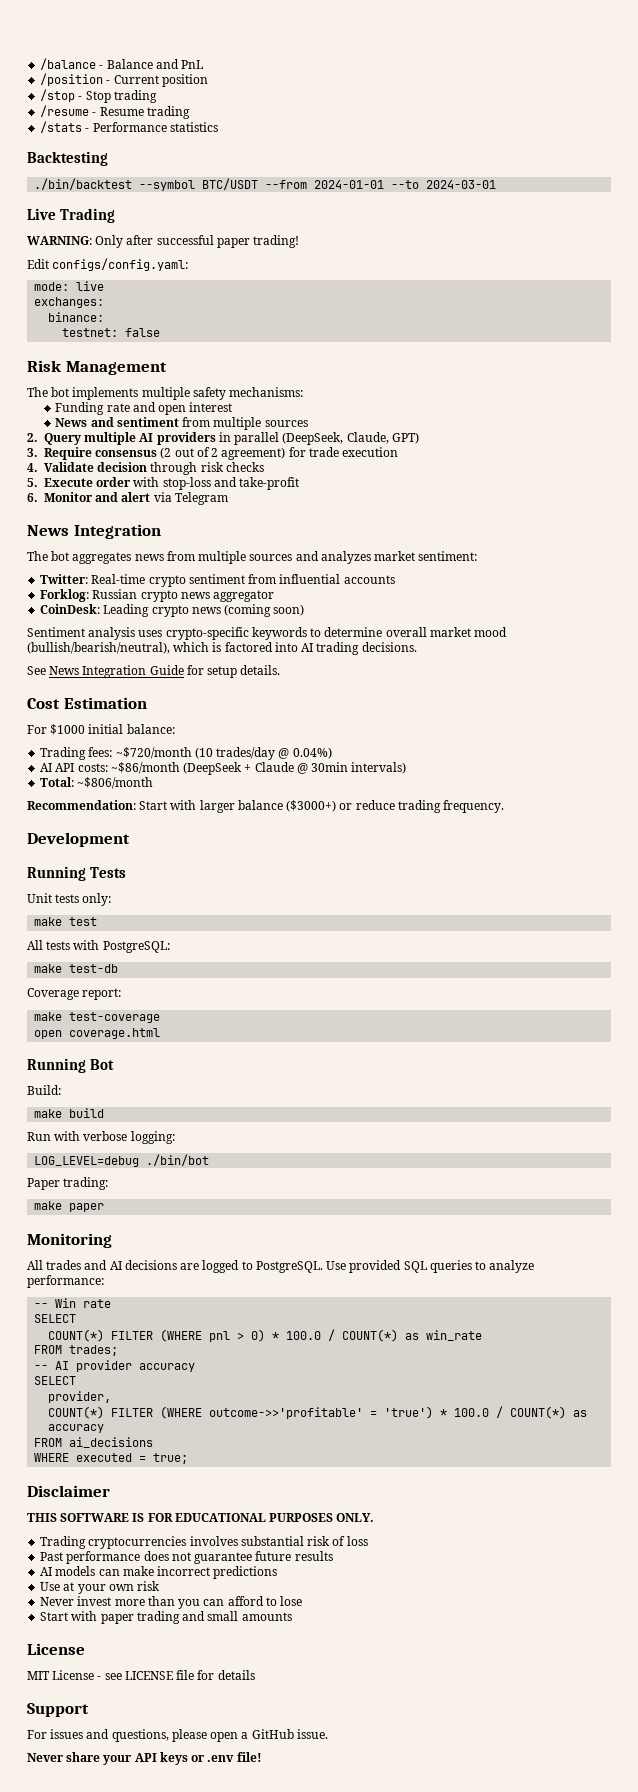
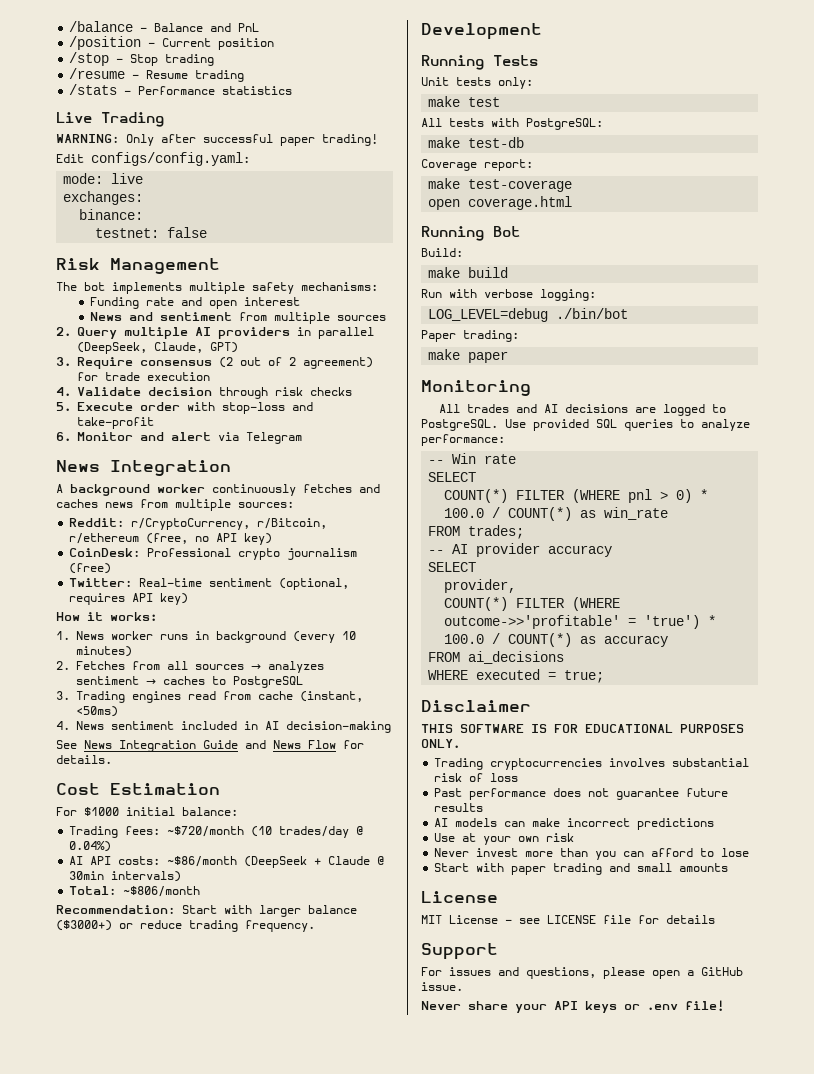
- Backtesting
- ./bin/backtest --symbol BTC/USDT --from 2024-01-01 --to 2024-03-01
- The bot aggregates news from multiple sources and analyzes market sentiment:
- Twitter: Real-time crypto sentiment from influential accounts
- Forklog: Russian crypto news aggregator
- CoinDesk: Leading crypto news (coming soon)
- Sentiment analysis uses crypto-specific keywords to determine overall market mood (bullish/bearish/neutral), which is factored into AI trading decisions.
+ A background worker continuously fetches and caches news from multiple sources:
+ Reddit: r/CryptoCurrency, r/Bitcoin, r/ethereum (free, no API key)
+ CoinDesk: Professional crypto journalism (free)
+ Twitter: Real-time sentiment (optional, requires API key)
+ How it works:
+ 1. News worker runs in background (every 10 minutes)
+ 2. Fetches from all sources → analyzes sentiment → caches to PostgreSQL
+ 3. Trading engines read from cache (instant, <50ms)
+ 4. News sentiment included in AI decision-making
- See News Integration Guide for setup details.
+ See News Integration Guide and News Flow for details.

